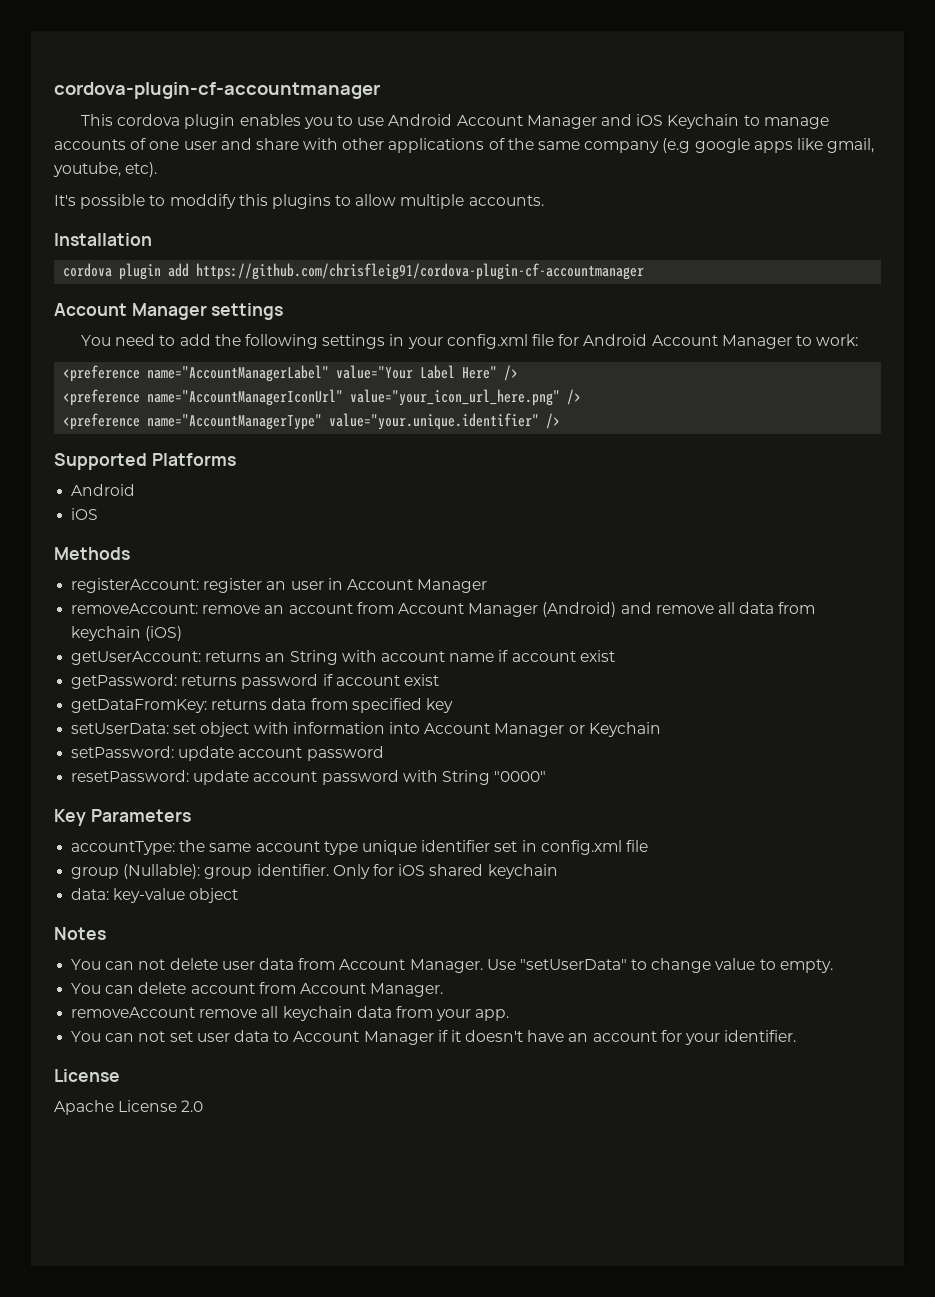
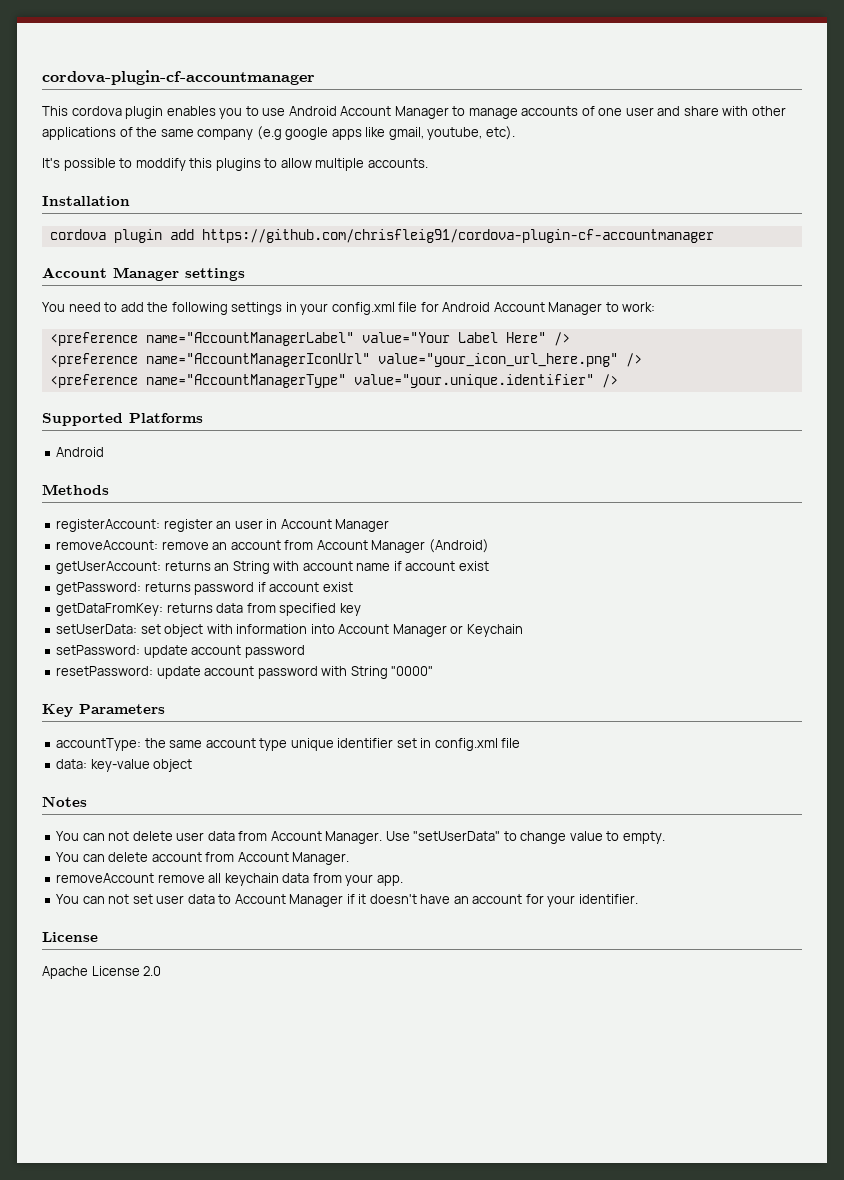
- This cordova plugin enables you to use Android Account Manager and iOS Keychain to manage accounts of one user and share with other applications of the same company (e.g google apps like gmail, youtube, etc).
+ This cordova plugin enables you to use Android Account Manager to manage accounts of one user and share with other applications of the same company (e.g google apps like gmail, youtube, etc).
  Supported Platforms
  Android
- iOS
- removeAccount: remove an account from Account Manager (Android) and remove all data from keychain (iOS)
+ removeAccount: remove an account from Account Manager (Android)
- group (Nullable): group identifier. Only for iOS shared keychain

